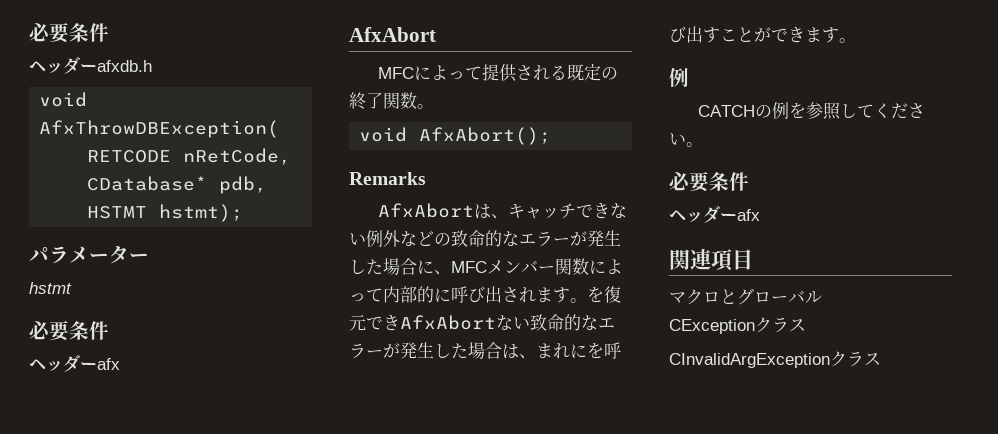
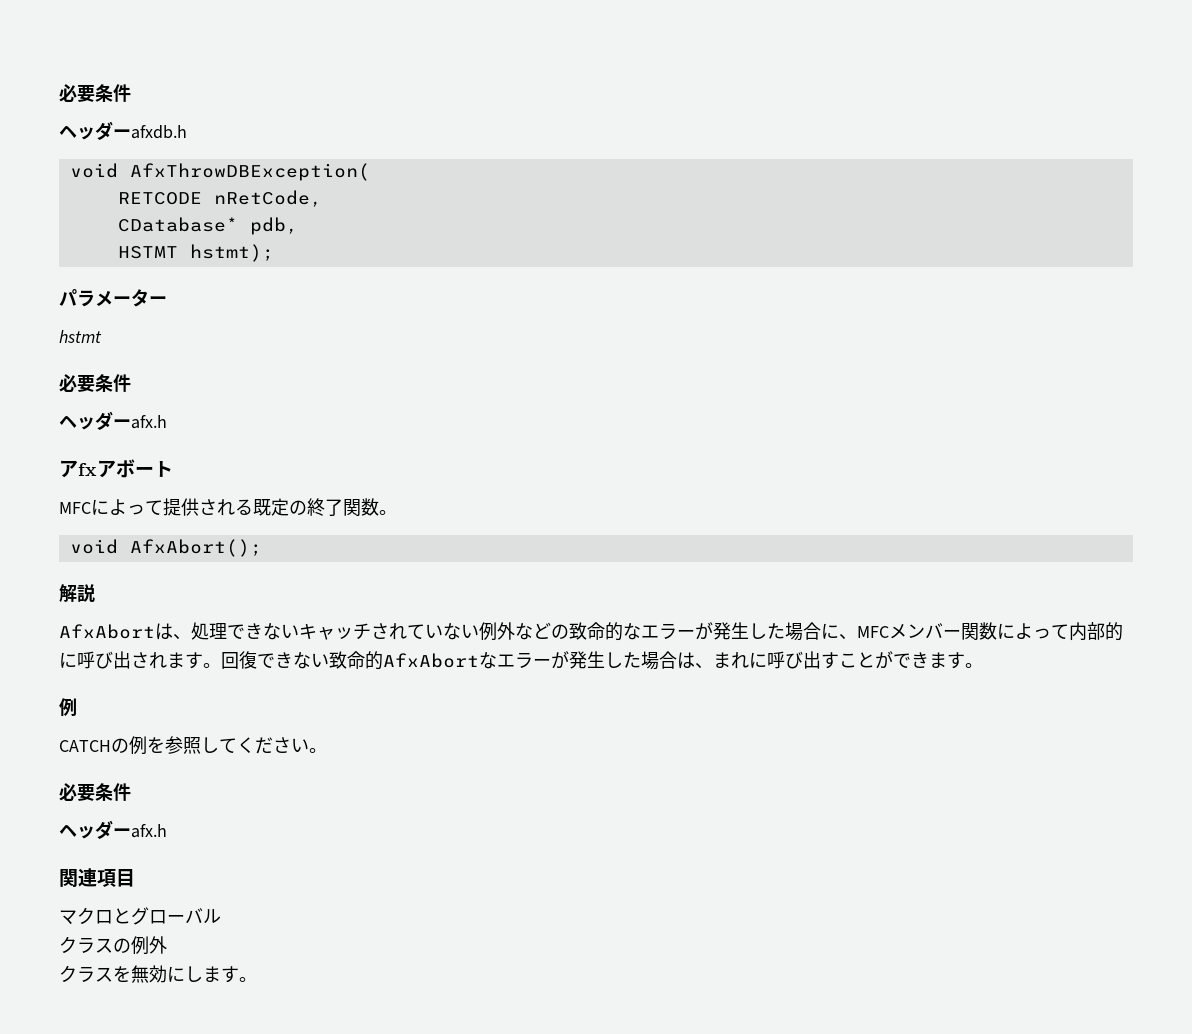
  hstmt
  必要条件
- ヘッダーafx
- AfxAbort
+ ヘッダーafx.h
+ アfxアボート
- Remarks
+ 解説
- AfxAbortは、キャッチできない例外などの致命的なエラーが発生した場合に、MFCメンバー関数によって内部的に呼び出されます。
+ AfxAbortは、処理できないキャッチされていない例外などの致命的なエラーが発生した場合に、MFCメンバー関数によって内部的に呼び出されます。
- を復元できAfxAbortない致命的なエラーが発生した場合は、まれにを呼び出すことができます。
+ 回復できない致命的AfxAbortなエラーが発生した場合は、まれに呼び出すことができます。
  CATCHの例を参照してください。
  必要条件
- ヘッダーafx
+ ヘッダーafx.h
- CExceptionクラス
- CInvalidArgExceptionクラス
+ クラスの例外
+ クラスを無効にします。

